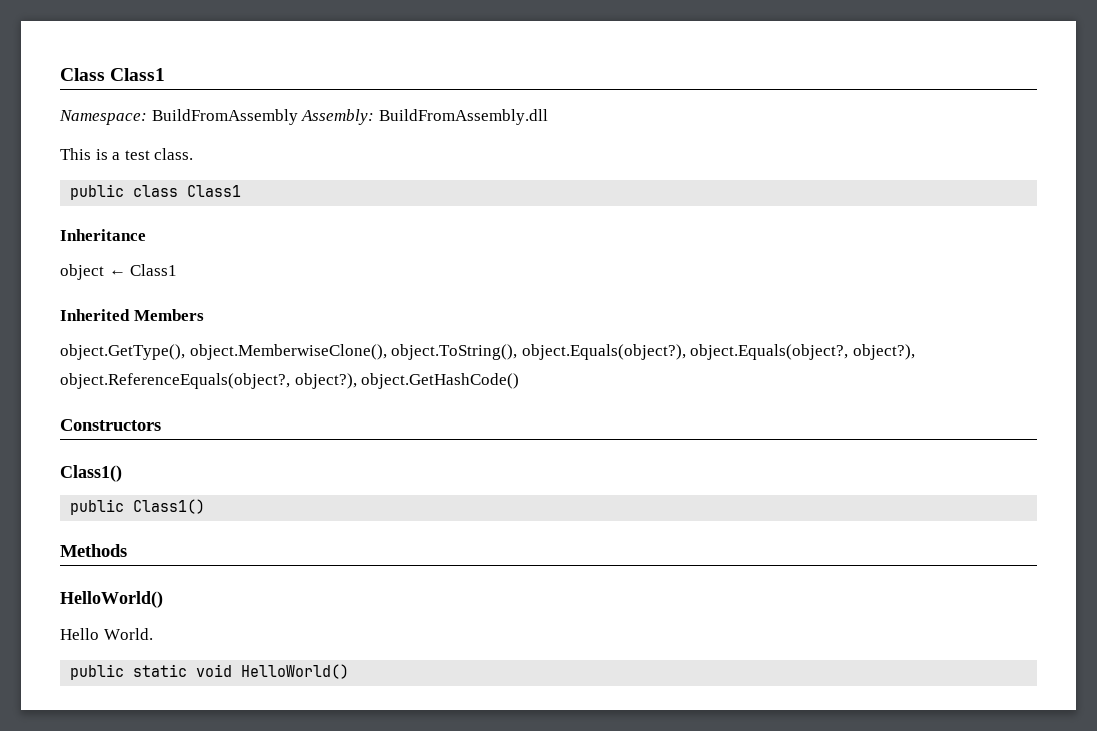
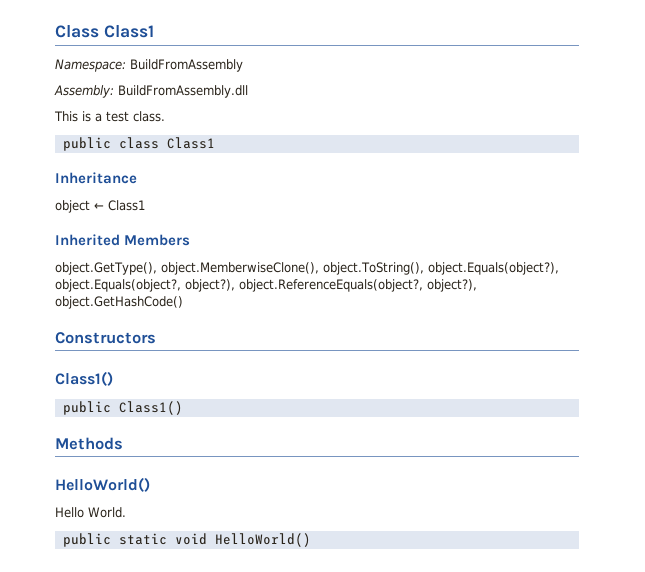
- Namespace: BuildFromAssembly Assembly: BuildFromAssembly.dll
+ Namespace: BuildFromAssembly
+ Assembly: BuildFromAssembly.dll

